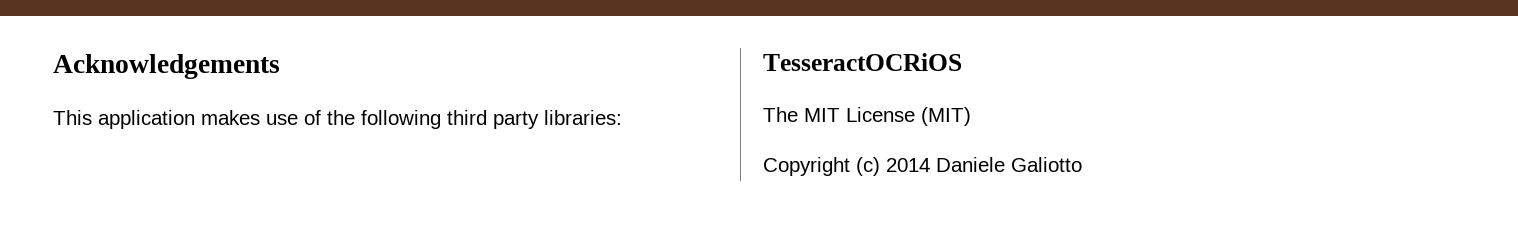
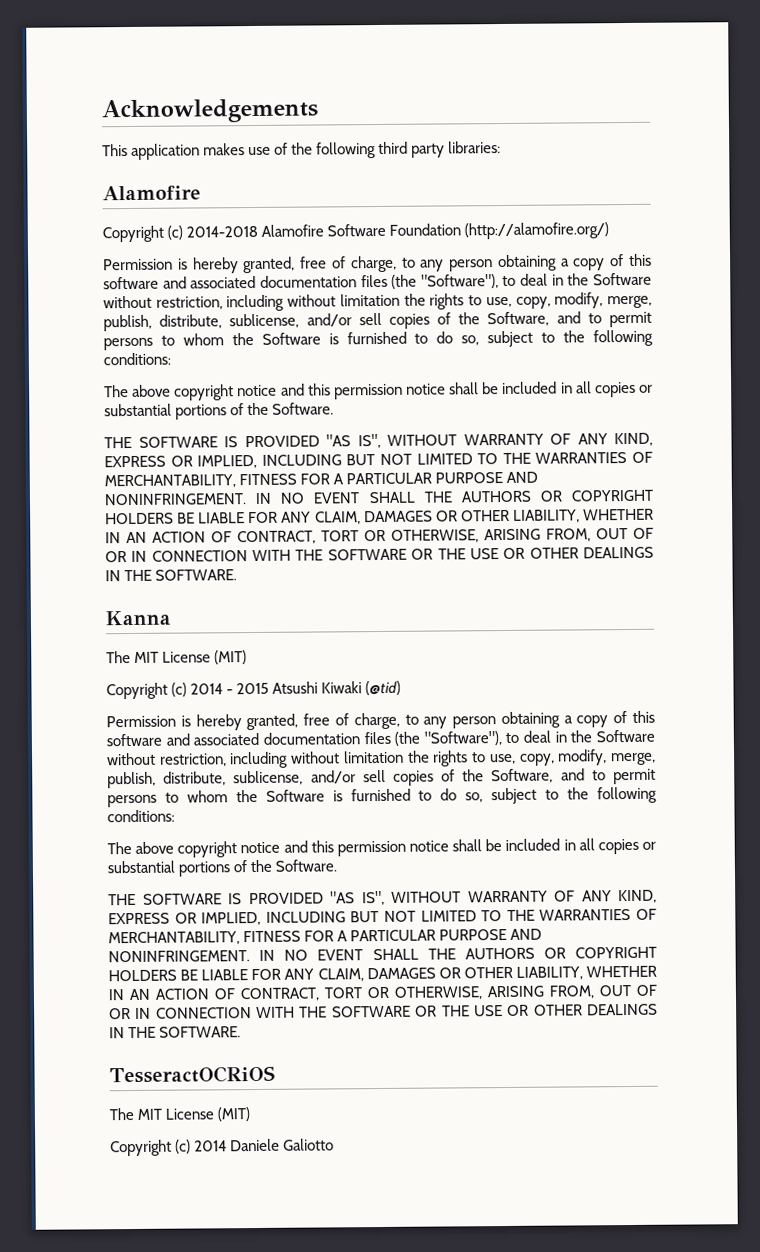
  This application makes use of the following third party libraries:
+ Alamofire
+ Copyright (c) 2014-2018 Alamofire Software Foundation (http://alamofire.org/)
+ Permission is hereby granted, free of charge, to any person obtaining a copy of this software and associated documentation files (the "Software"), to deal in the Software without restriction, including without limitation the rights to use, copy, modify, merge, publish, distribute, sublicense, and/or sell copies of the Software, and to permit persons to whom the Software is furnished to do so, subject to the following conditions:
+ The above copyright notice and this permission notice shall be included in all copies or substantial portions of the Software.
+ THE SOFTWARE IS PROVIDED "AS IS", WITHOUT WARRANTY OF ANY KIND, EXPRESS OR IMPLIED, INCLUDING BUT NOT LIMITED TO THE WARRANTIES OF MERCHANTABILITY, FITNESS FOR A PARTICULAR PURPOSE AND NONINFRINGEMENT. IN NO EVENT SHALL THE AUTHORS OR COPYRIGHT HOLDERS BE LIABLE FOR ANY CLAIM, DAMAGES OR OTHER LIABILITY, WHETHER IN AN ACTION OF CONTRACT, TORT OR OTHERWISE, ARISING FROM, OUT OF OR IN CONNECTION WITH THE SOFTWARE OR THE USE OR OTHER DEALINGS IN THE SOFTWARE.
+ Kanna
+ The MIT License (MIT)
+ Copyright (c) 2014 - 2015 Atsushi Kiwaki (@tid)
+ Permission is hereby granted, free of charge, to any person obtaining a copy of this software and associated documentation files (the "Software"), to deal in the Software without restriction, including without limitation the rights to use, copy, modify, merge, publish, distribute, sublicense, and/or sell copies of the Software, and to permit persons to whom the Software is furnished to do so, subject to the following conditions:
+ The above copyright notice and this permission notice shall be included in all copies or substantial portions of the Software.
+ THE SOFTWARE IS PROVIDED "AS IS", WITHOUT WARRANTY OF ANY KIND, EXPRESS OR IMPLIED, INCLUDING BUT NOT LIMITED TO THE WARRANTIES OF MERCHANTABILITY, FITNESS FOR A PARTICULAR PURPOSE AND NONINFRINGEMENT. IN NO EVENT SHALL THE AUTHORS OR COPYRIGHT HOLDERS BE LIABLE FOR ANY CLAIM, DAMAGES OR OTHER LIABILITY, WHETHER IN AN ACTION OF CONTRACT, TORT OR OTHERWISE, ARISING FROM, OUT OF OR IN CONNECTION WITH THE SOFTWARE OR THE USE OR OTHER DEALINGS IN THE SOFTWARE.

